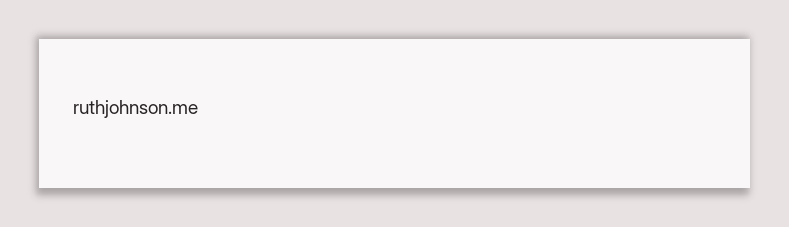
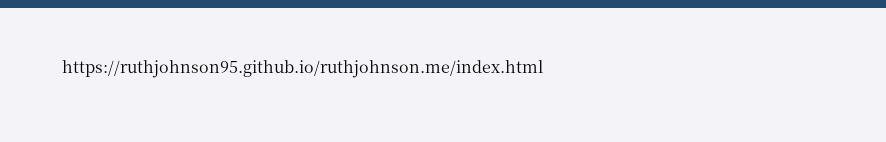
- ruthjohnson.me
+ https://ruthjohnson95.github.io/ruthjohnson.me/index.html

